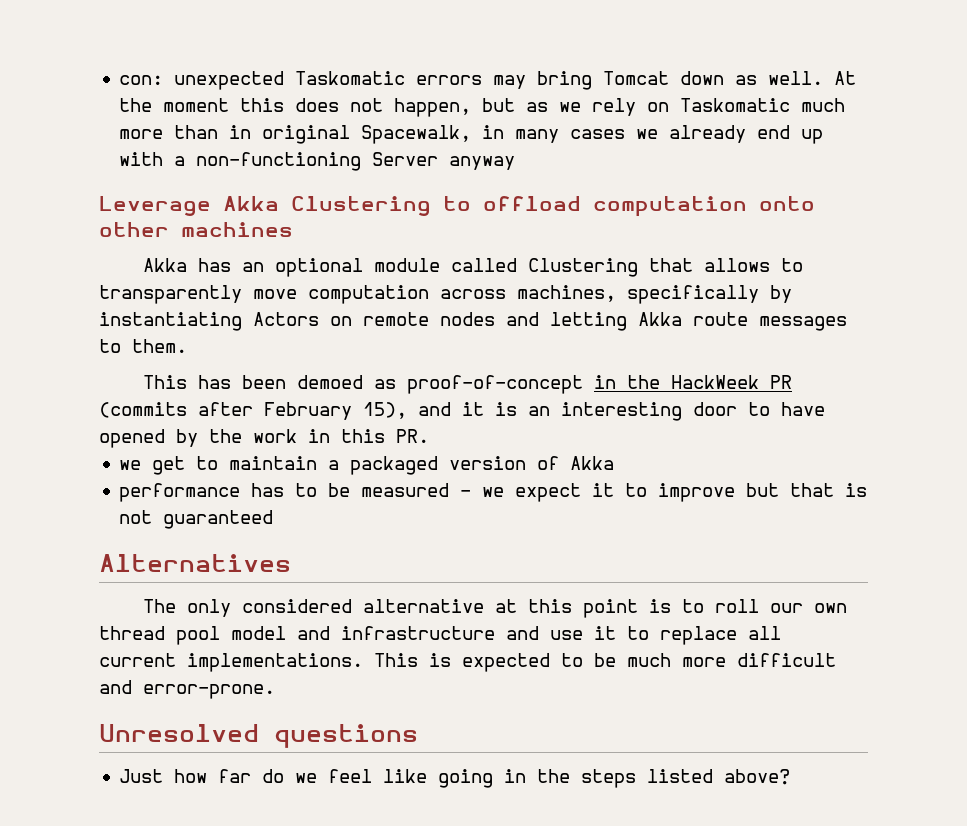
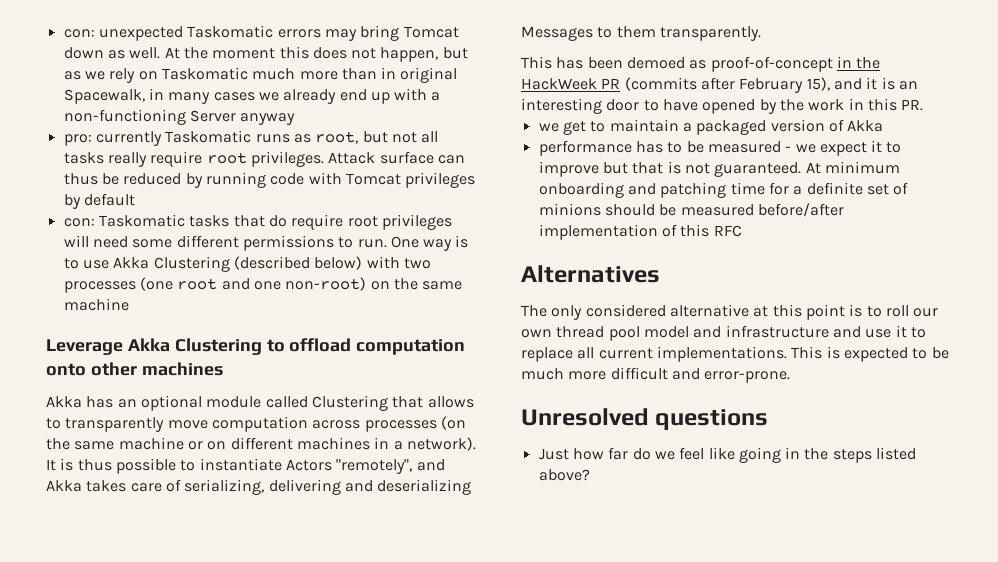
+ pro: currently Taskomatic runs as root, but not all tasks really require root privileges. Attack surface can thus be reduced by running code with Tomcat privileges by default
+ con: Taskomatic tasks that do require root privileges will need some different permissions to run. One way is to use Akka Clustering (described below) with two processes (one root and one non-root) on the same machine
- Akka has an optional module called Clustering that allows to transparently move computation across machines, specifically by instantiating Actors on remote nodes and letting Akka route messages to them.
+ Akka has an optional module called Clustering that allows to transparently move computation across processes (on the same machine or on different machines in a network). It is thus possible to instantiate Actors "remotely", and Akka takes care of serializing, delivering and deserializing Messages to them transparently.
- performance has to be measured - we expect it to improve but that is not guaranteed
+ performance has to be measured - we expect it to improve but that is not guaranteed. At minimum onboarding and patching time for a definite set of minions should be measured before/after implementation of this RFC

